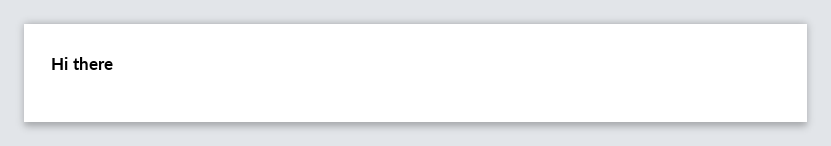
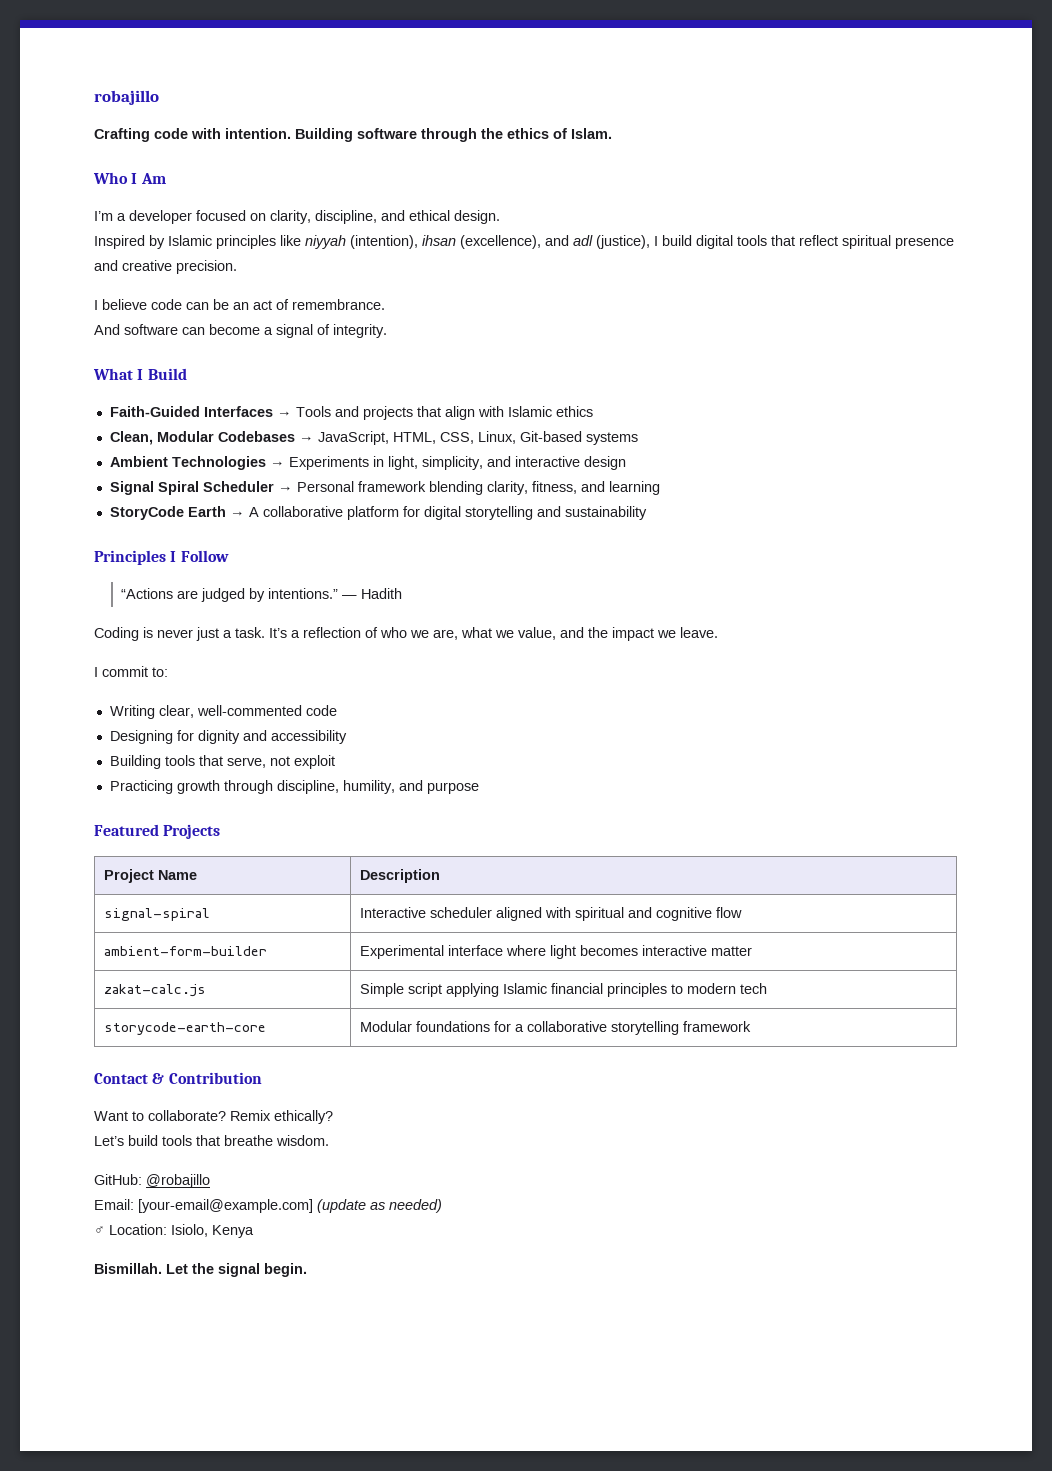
- Hi there
+ robajillo
+ Crafting code with intention. Building software through the ethics of Islam.
+ Who I Am
+ I’m a developer focused on clarity, discipline, and ethical design.
+ Inspired by Islamic principles like niyyah (intention), ihsan (excellence), and adl (justice), I build digital tools that reflect spiritual presence and creative precision.
+ I believe code can be an act of remembrance.
+ And software can become a signal of integrity.
+ What I Build
+ Faith-Guided Interfaces → Tools and projects that align with Islamic ethics
+ Clean, Modular Codebases → JavaScript, HTML, CSS, Linux, Git-based systems
+ Ambient Technologies → Experiments in light, simplicity, and interactive design
+ Signal Spiral Scheduler → Personal framework blending clarity, fitness, and learning
+ StoryCode Earth → A collaborative platform for digital storytelling and sustainability
+ Principles I Follow
+ “Actions are judged by intentions.” — Hadith
+ Coding is never just a task. It’s a reflection of who we are, what we value, and the impact we leave.
+ I commit to:
+ Writing clear, well-commented code
+ Designing for dignity and accessibility
+ Building tools that serve, not exploit
+ Practicing growth through discipline, humility, and purpose
+ Featured Projects
+ Project Name | Description
+ signal-spiral | Interactive scheduler aligned with spiritual and cognitive flow
+ ambient-form-builder | Experimental interface where light becomes interactive matter
+ zakat-calc.js | Simple script applying Islamic financial principles to modern tech
+ storycode-earth-core | Modular foundations for a collaborative storytelling framework
+ Contact & Contribution
+ Want to collaborate? Remix ethically?
+ Let’s build tools that breathe wisdom.
+ GitHub: @robajillo
+ Email: [your-email@example.com] (update as needed)
+ ♂ Location: Isiolo, Kenya
+ Bismillah. Let the signal begin.

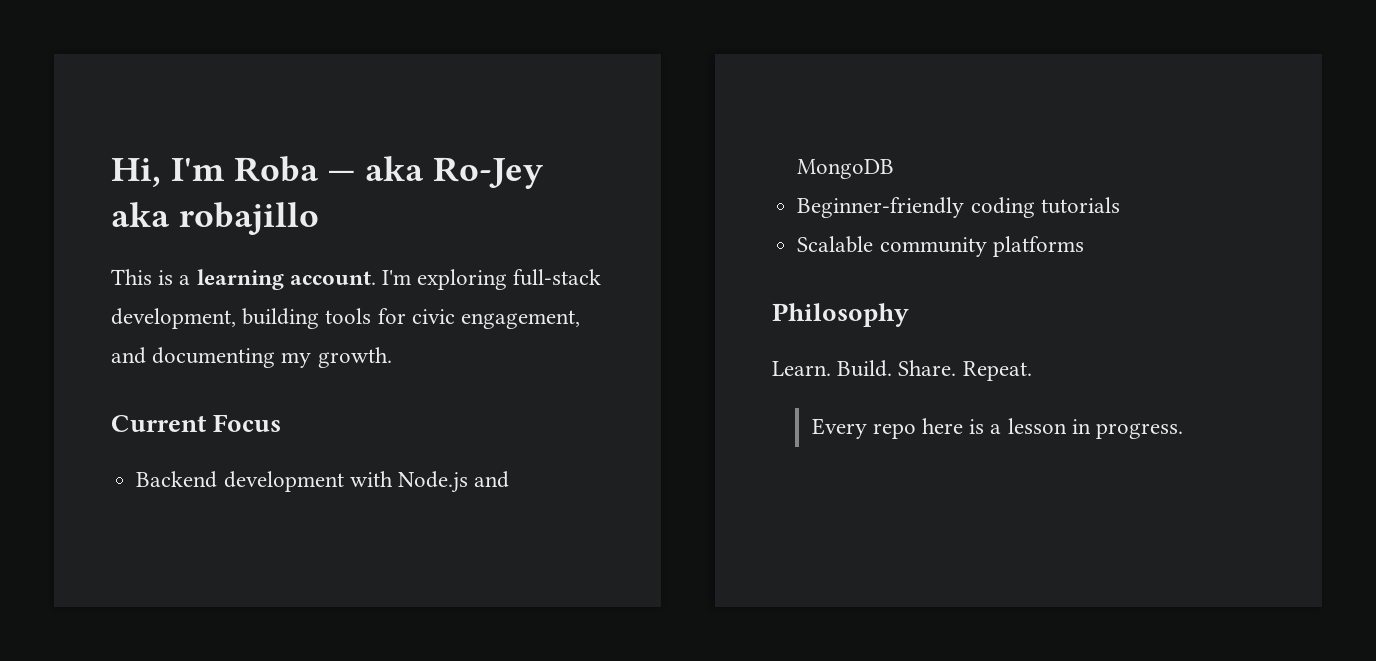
- robajillo
- Crafting code with intention. Building software through the ethics of Islam.
- Who I Am
- I’m a developer focused on clarity, discipline, and ethical design.
- Inspired by Islamic principles like niyyah (intention), ihsan (excellence), and adl (justice), I build digital tools that reflect spiritual presence and creative precision.
- I believe code can be an act of remembrance.
- And software can become a signal of integrity.
- What I Build
- Faith-Guided Interfaces → Tools and projects that align with Islamic ethics
- Clean, Modular Codebases → JavaScript, HTML, CSS, Linux, Git-based systems
- Ambient Technologies → Experiments in light, simplicity, and interactive design
- Signal Spiral Scheduler → Personal framework blending clarity, fitness, and learning
- StoryCode Earth → A collaborative platform for digital storytelling and sustainability
- Principles I Follow
- “Actions are judged by intentions.” — Hadith
- Coding is never just a task. It’s a reflection of who we are, what we value, and the impact we leave.
- I commit to:
- Writing clear, well-commented code
- Designing for dignity and accessibility
- Building tools that serve, not exploit
- Practicing growth through discipline, humility, and purpose
- Featured Projects
- Project Name | Description
- signal-spiral | Interactive scheduler aligned with spiritual and cognitive flow
- ambient-form-builder | Experimental interface where light becomes interactive matter
- zakat-calc.js | Simple script applying Islamic financial principles to modern tech
- storycode-earth-core | Modular foundations for a collaborative storytelling framework
- Contact & Contribution
- Want to collaborate? Remix ethically?
- Let’s build tools that breathe wisdom.
- GitHub: @robajillo
- Email: [your-email@example.com] (update as needed)
- ♂ Location: Isiolo, Kenya
- Bismillah. Let the signal begin.
+ Hi, I'm Roba — aka Ro-Jey aka robajillo
+ This is a learning account. I'm exploring full-stack development, building tools for civic engagement, and documenting my growth.
+ Current Focus
+ Backend development with Node.js and MongoDB
+ Beginner-friendly coding tutorials
+ Scalable community platforms
+ Philosophy
+ Learn. Build. Share. Repeat.
+ Every repo here is a lesson in progress.

